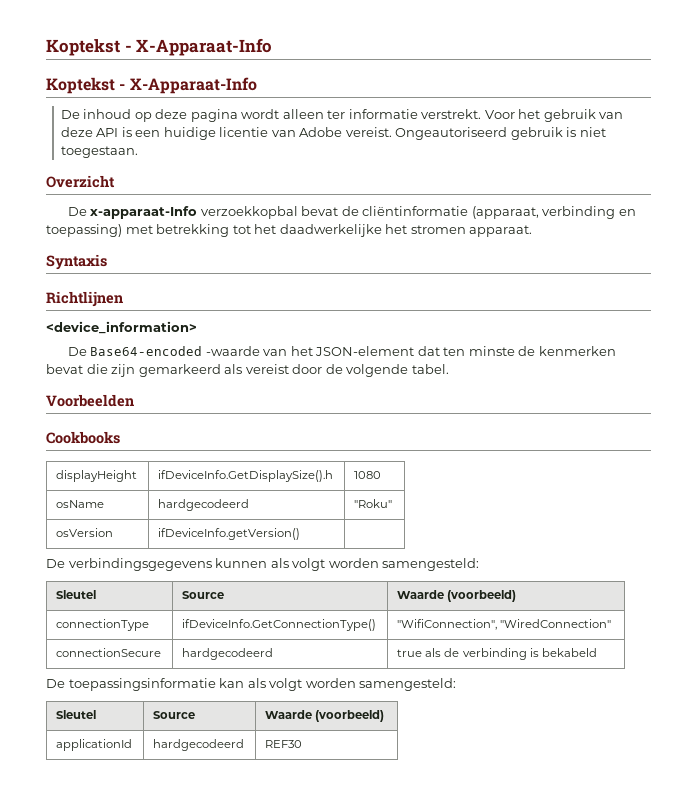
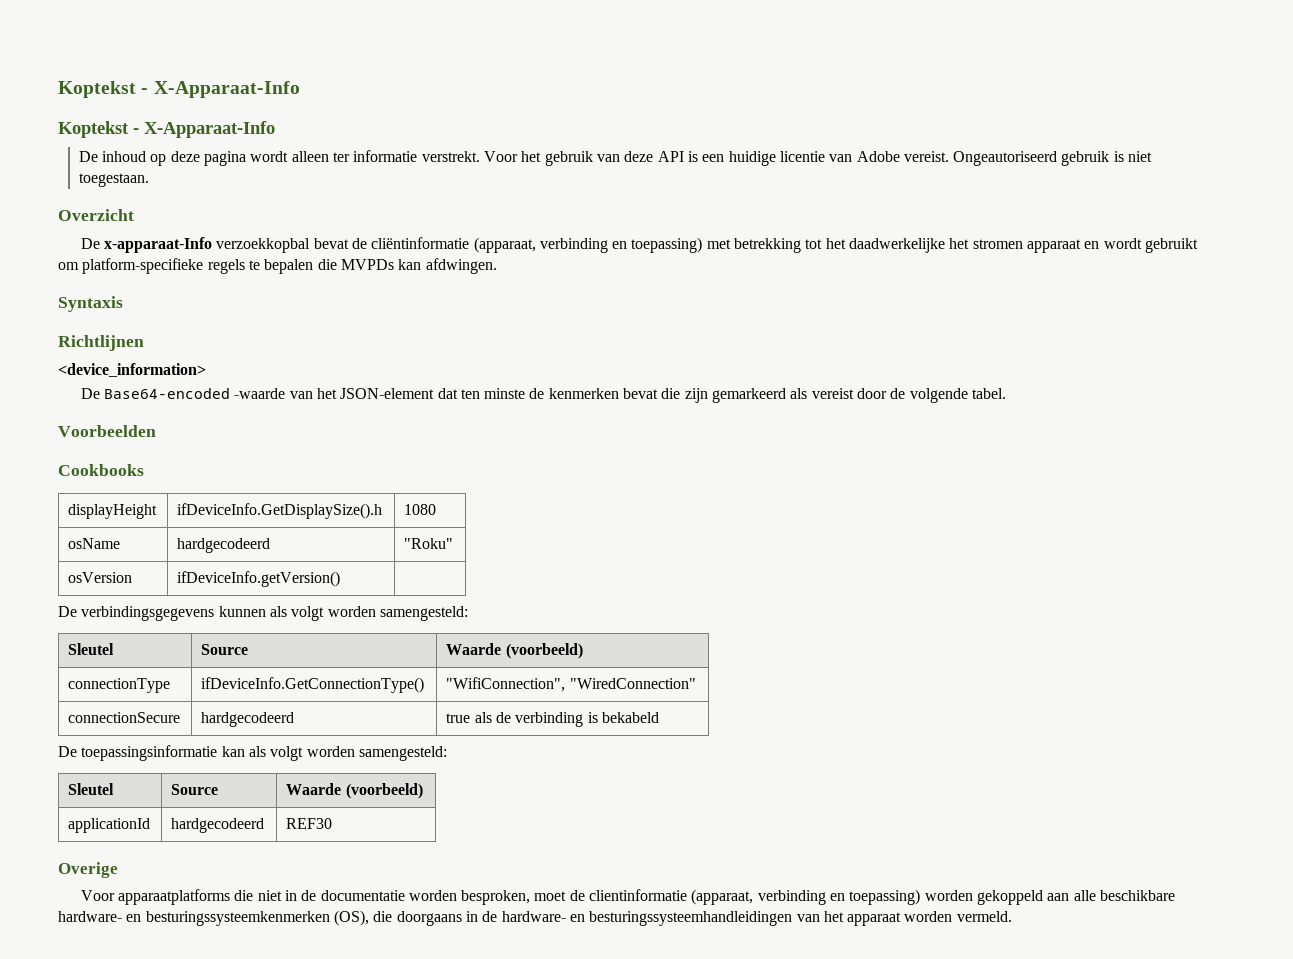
- De x-apparaat-Info verzoekkopbal bevat de cliëntinformatie (apparaat, verbinding en toepassing) met betrekking tot het daadwerkelijke het stromen apparaat.
+ De x-apparaat-Info verzoekkopbal bevat de cliëntinformatie (apparaat, verbinding en toepassing) met betrekking tot het daadwerkelijke het stromen apparaat en wordt gebruikt om platform-specifieke regels te bepalen die MVPDs kan afdwingen.
+ Overige
+ Voor apparaatplatforms die niet in de documentatie worden besproken, moet de clientinformatie (apparaat, verbinding en toepassing) worden gekoppeld aan alle beschikbare hardware- en besturingssysteemkenmerken (OS), die doorgaans in de hardware- en besturingssysteemhandleidingen van het apparaat worden vermeld.

